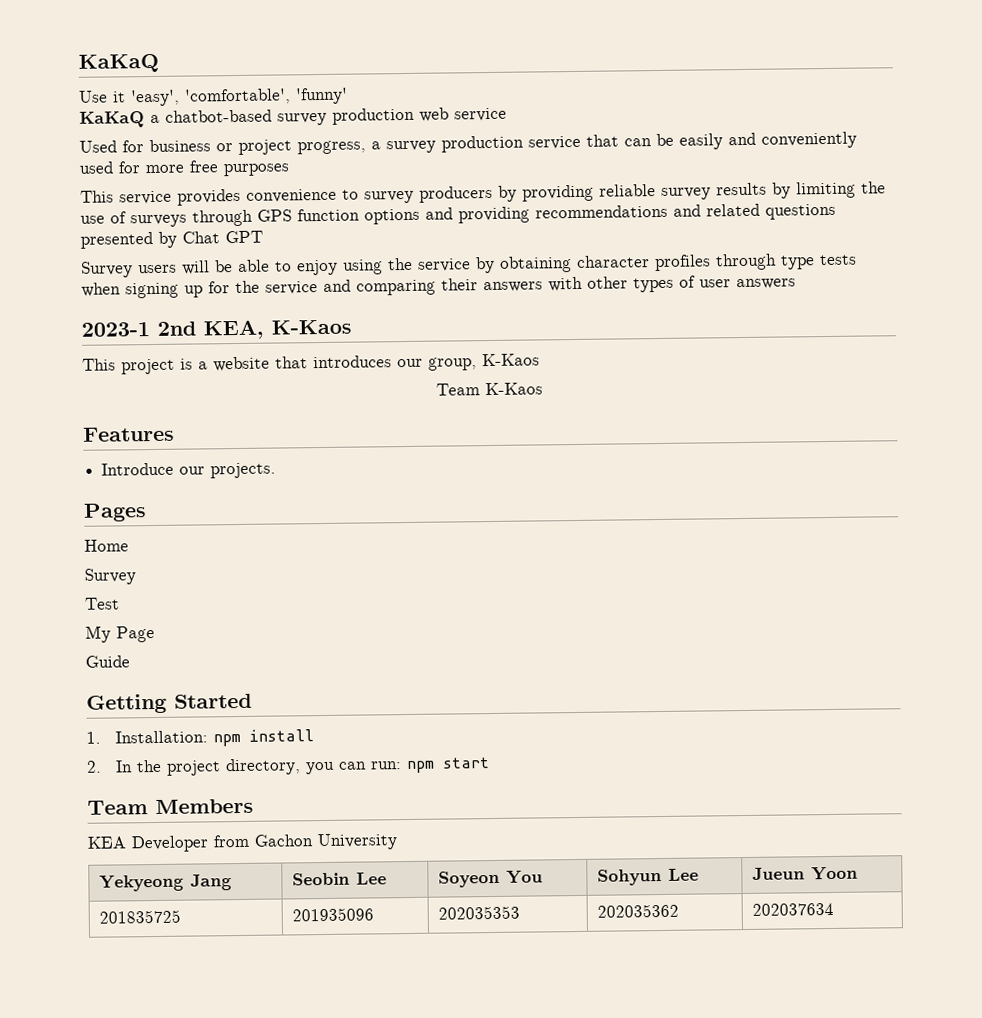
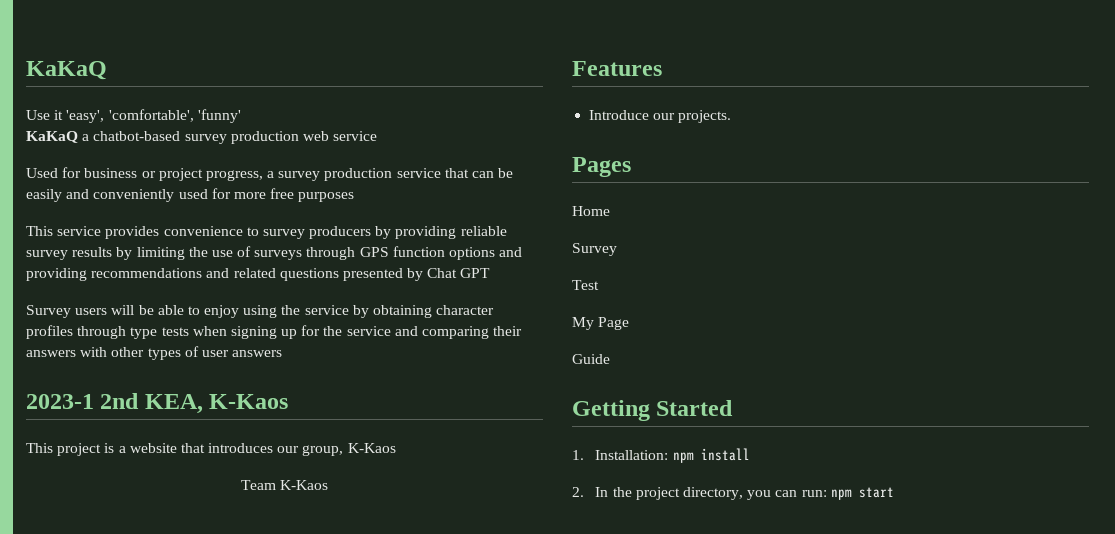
- Team Members
- KEA Developer from Gachon University
- Yekyeong Jang | Seobin Lee | Soyeon You | Sohyun Lee | Jueun Yoon
- 201835725 | 201935096 | 202035353 | 202035362 | 202037634

